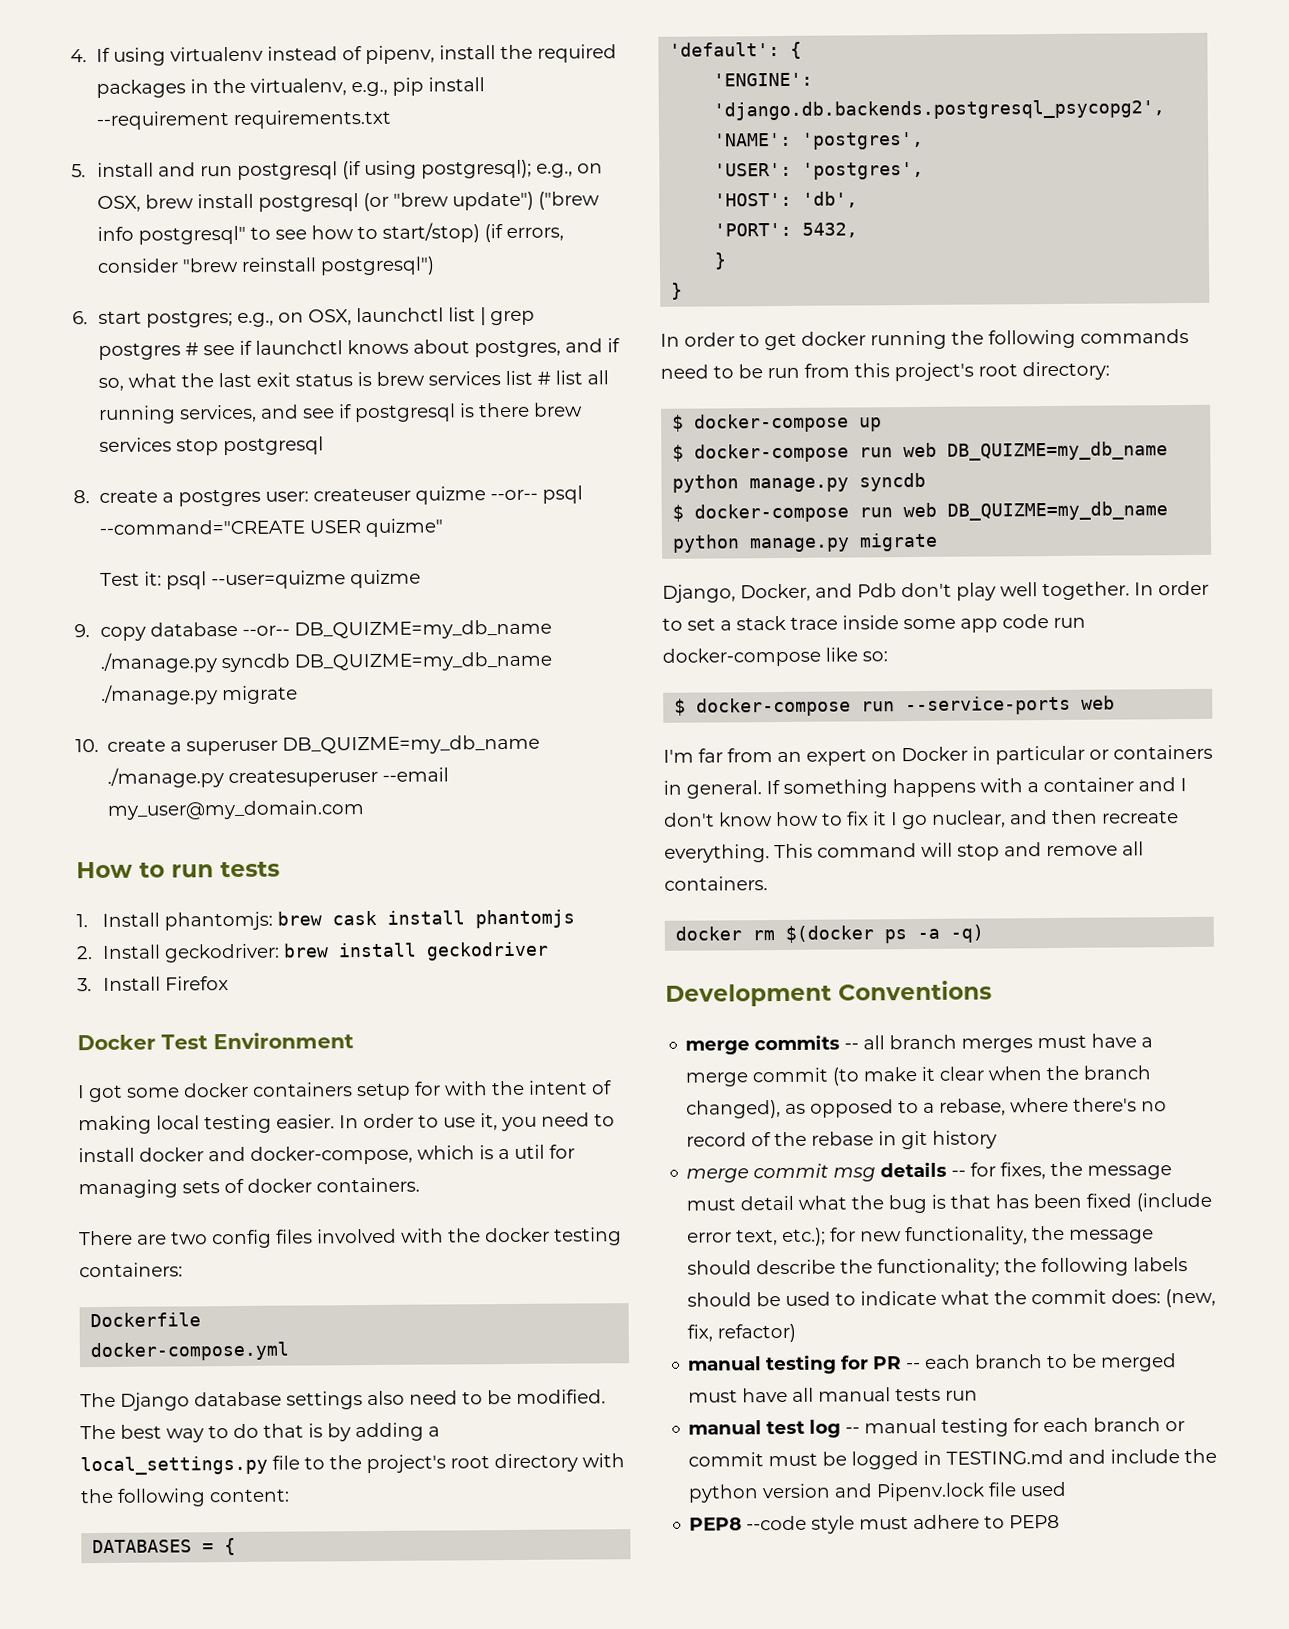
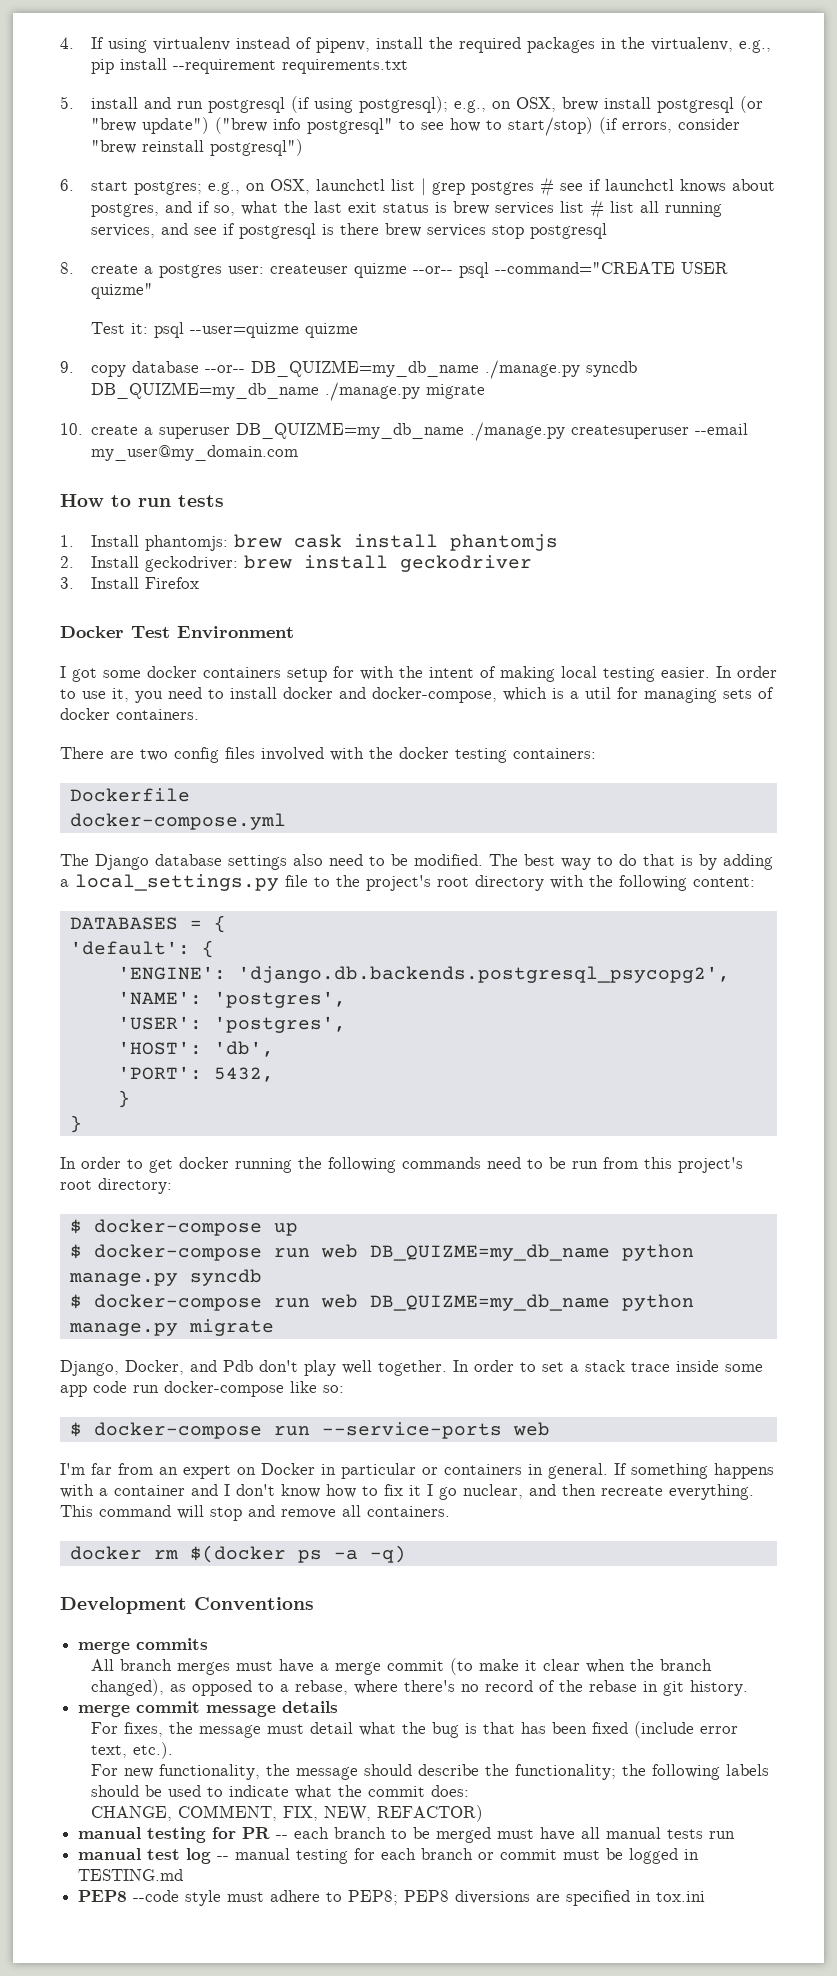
- merge commits -- all branch merges must have a merge commit (to make it clear when the branch changed), as opposed to a rebase, where there's no record of the rebase in git history
- merge commit msg details -- for fixes, the message must detail what the bug is that has been fixed (include error text, etc.); for new functionality, the message should describe the functionality;
+ merge commits
+ All branch merges must have a merge commit (to make it clear when the branch changed), as opposed to a rebase, where there's no record of the rebase in git history.
+ merge commit message details
+ For fixes, the message must detail what the bug is that has been fixed (include error text, etc.).
+ For new functionality, the message should describe the functionality;
- the following labels should be used to indicate what the commit does: (new, fix, refactor)
+ the following labels should be used to indicate what the commit does:
+ CHANGE, COMMENT, FIX, NEW, REFACTOR)
- manual test log -- manual testing for each branch or commit must be logged in TESTING.md and include the python version and Pipenv.lock file used
+ manual test log -- manual testing for each branch or commit must be logged in TESTING.md
- PEP8 --code style must adhere to PEP8
+ PEP8 --code style must adhere to PEP8; PEP8 diversions are specified in tox.ini

